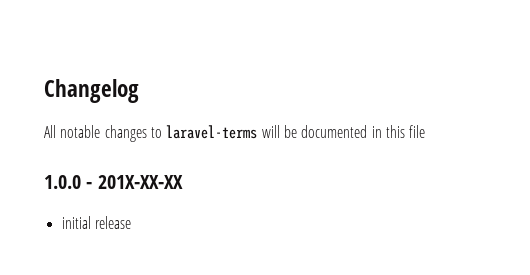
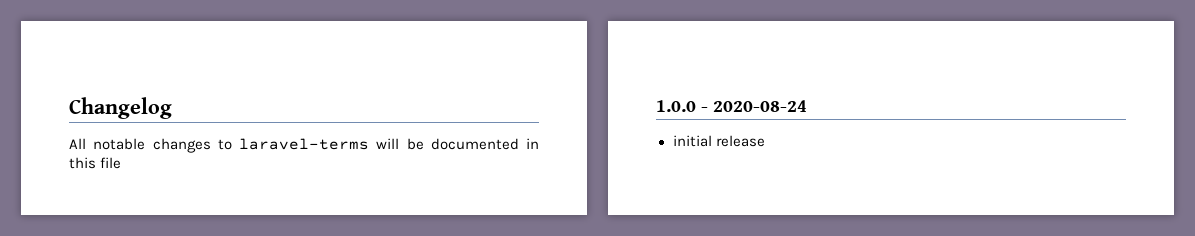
- 1.0.0 - 201X-XX-XX
+ 1.0.0 - 2020-08-24

